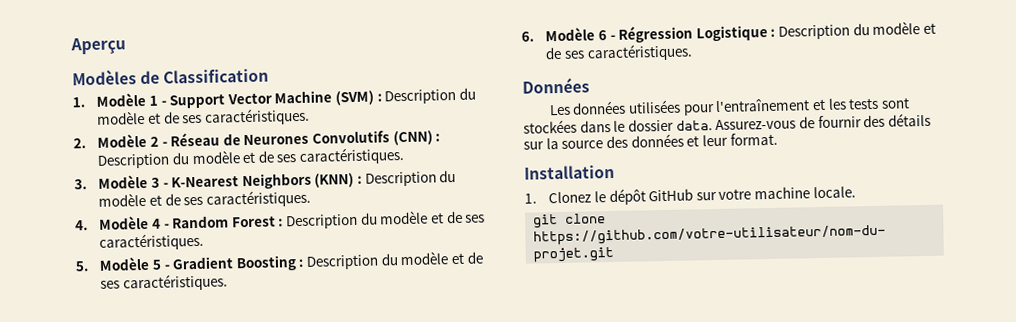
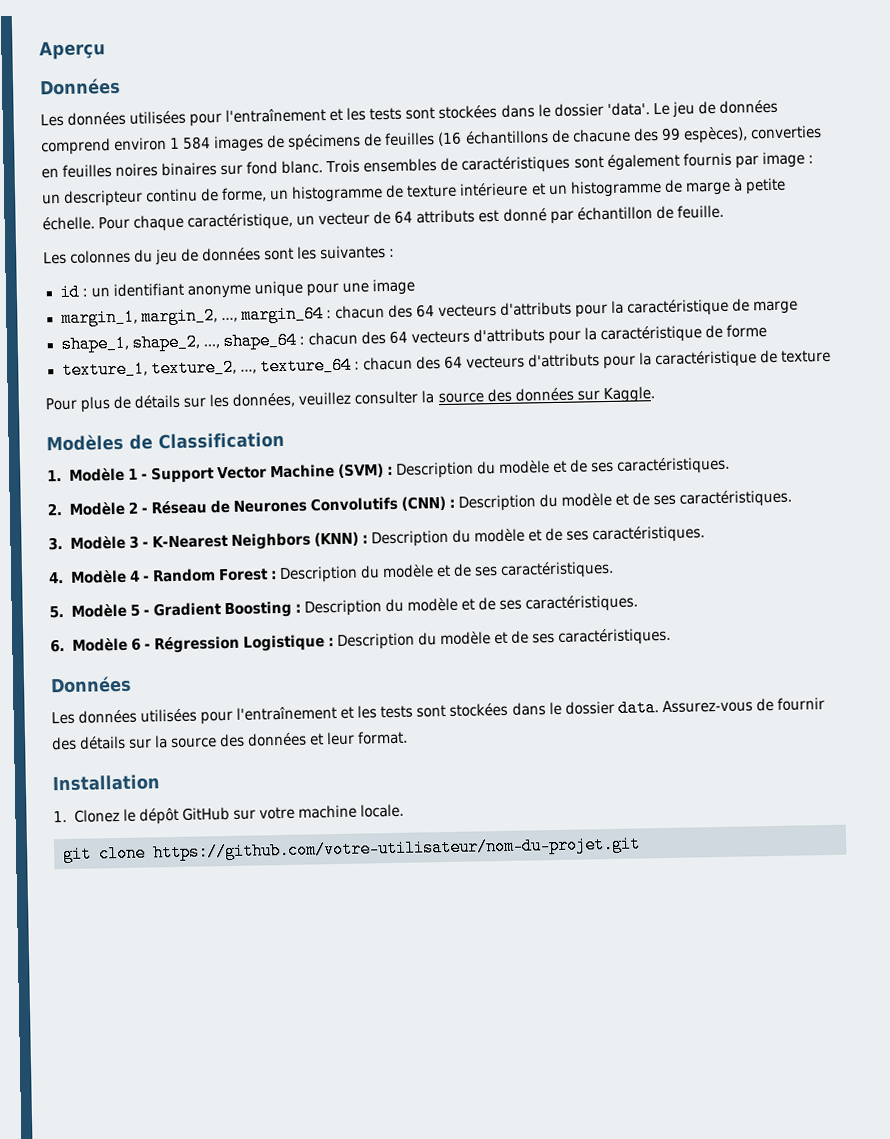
  Aperçu
+ Données
+ Les données utilisées pour l'entraînement et les tests sont stockées dans le dossier 'data'. Le jeu de données comprend environ 1 584 images de spécimens de feuilles (16 échantillons de chacune des 99 espèces), converties en feuilles noires binaires sur fond blanc. Trois ensembles de caractéristiques sont également fournis par image : un descripteur continu de forme, un histogramme de texture intérieure et un histogramme de marge à petite échelle. Pour chaque caractéristique, un vecteur de 64 attributs est donné par échantillon de feuille.
+ Les colonnes du jeu de données sont les suivantes :
+ id : un identifiant anonyme unique pour une image
+ margin_1, margin_2, ..., margin_64 : chacun des 64 vecteurs d'attributs pour la caractéristique de marge
+ shape_1, shape_2, ..., shape_64 : chacun des 64 vecteurs d'attributs pour la caractéristique de forme
+ texture_1, texture_2, ..., texture_64 : chacun des 64 vecteurs d'attributs pour la caractéristique de texture
+ Pour plus de détails sur les données, veuillez consulter la source des données sur Kaggle.

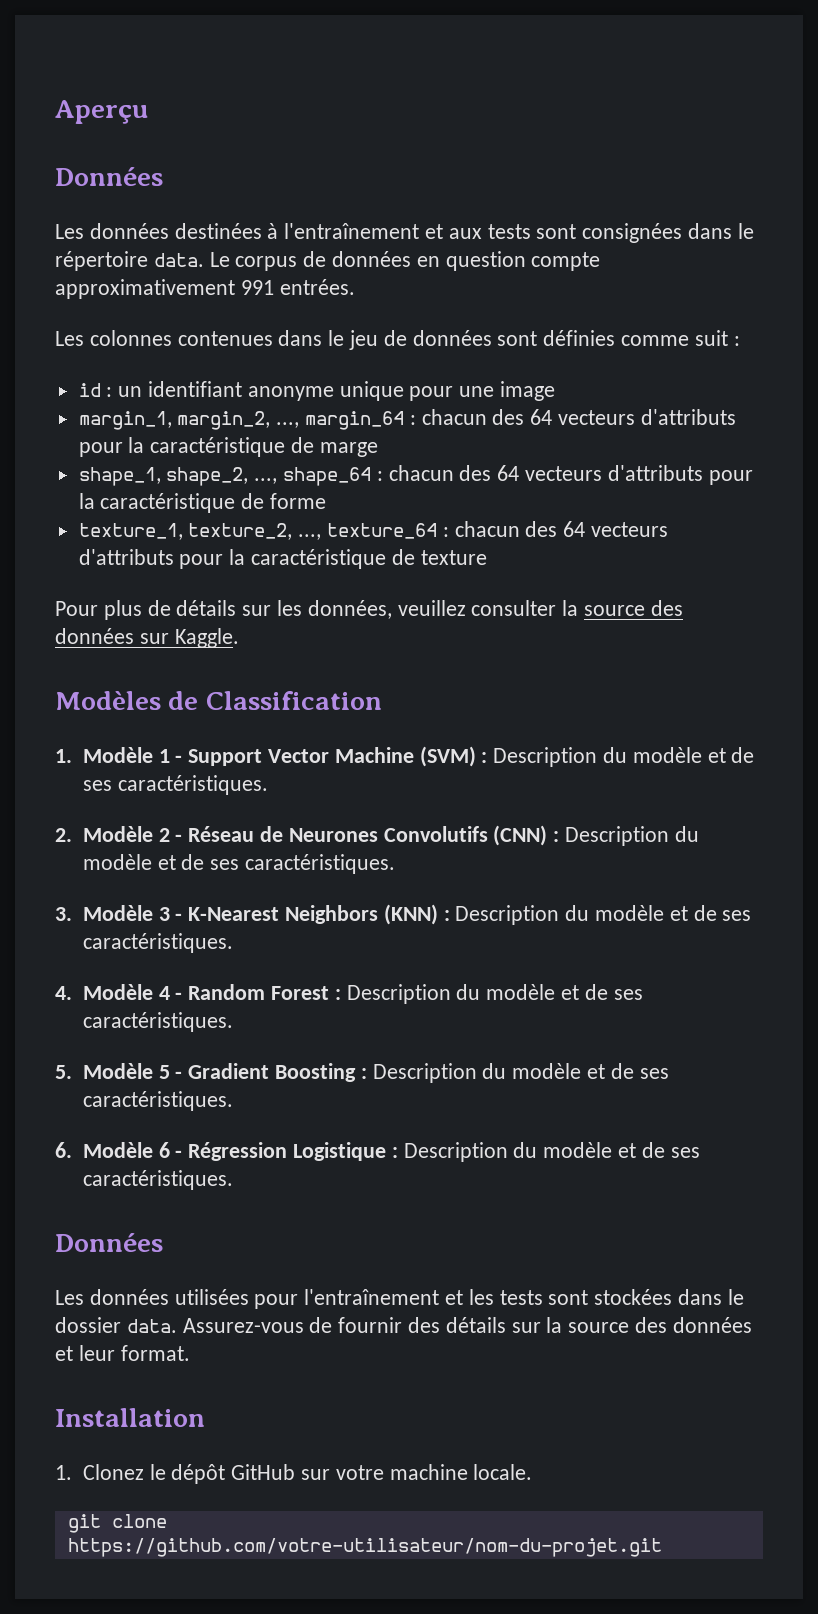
- Les données utilisées pour l'entraînement et les tests sont stockées dans le dossier 'data'. Le jeu de données comprend environ 1 584 images de spécimens de feuilles (16 échantillons de chacune des 99 espèces), converties en feuilles noires binaires sur fond blanc. Trois ensembles de caractéristiques sont également fournis par image : un descripteur continu de forme, un histogramme de texture intérieure et un histogramme de marge à petite échelle. Pour chaque caractéristique, un vecteur de 64 attributs est donné par échantillon de feuille.
+ Les données destinées à l'entraînement et aux tests sont consignées dans le répertoire data. Le corpus de données en question compte approximativement 991 entrées.
- Les colonnes du jeu de données sont les suivantes :
+ Les colonnes contenues dans le jeu de données sont définies comme suit :

